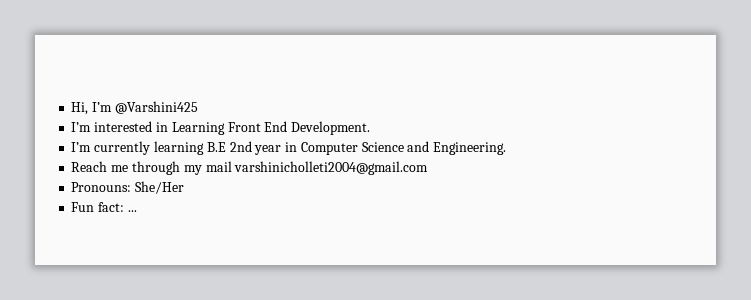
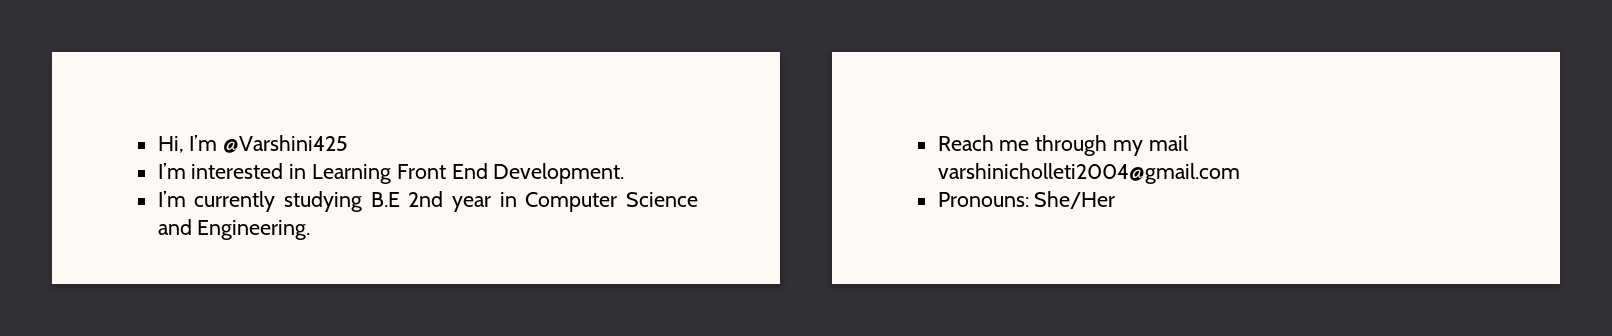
- I’m currently learning B.E 2nd year in Computer Science and Engineering.
+ I’m currently studying B.E 2nd year in Computer Science and Engineering.
- Fun fact: ...

